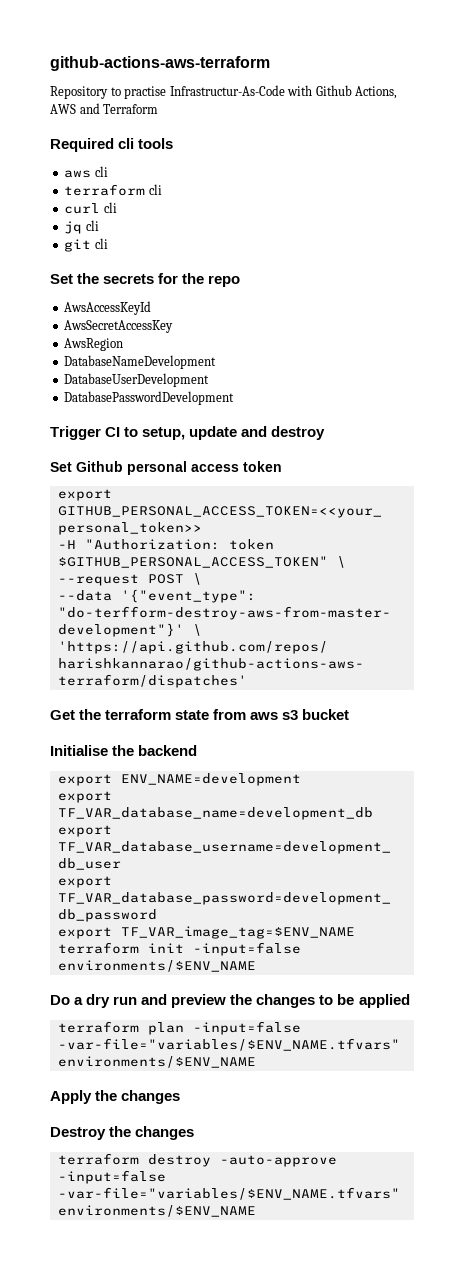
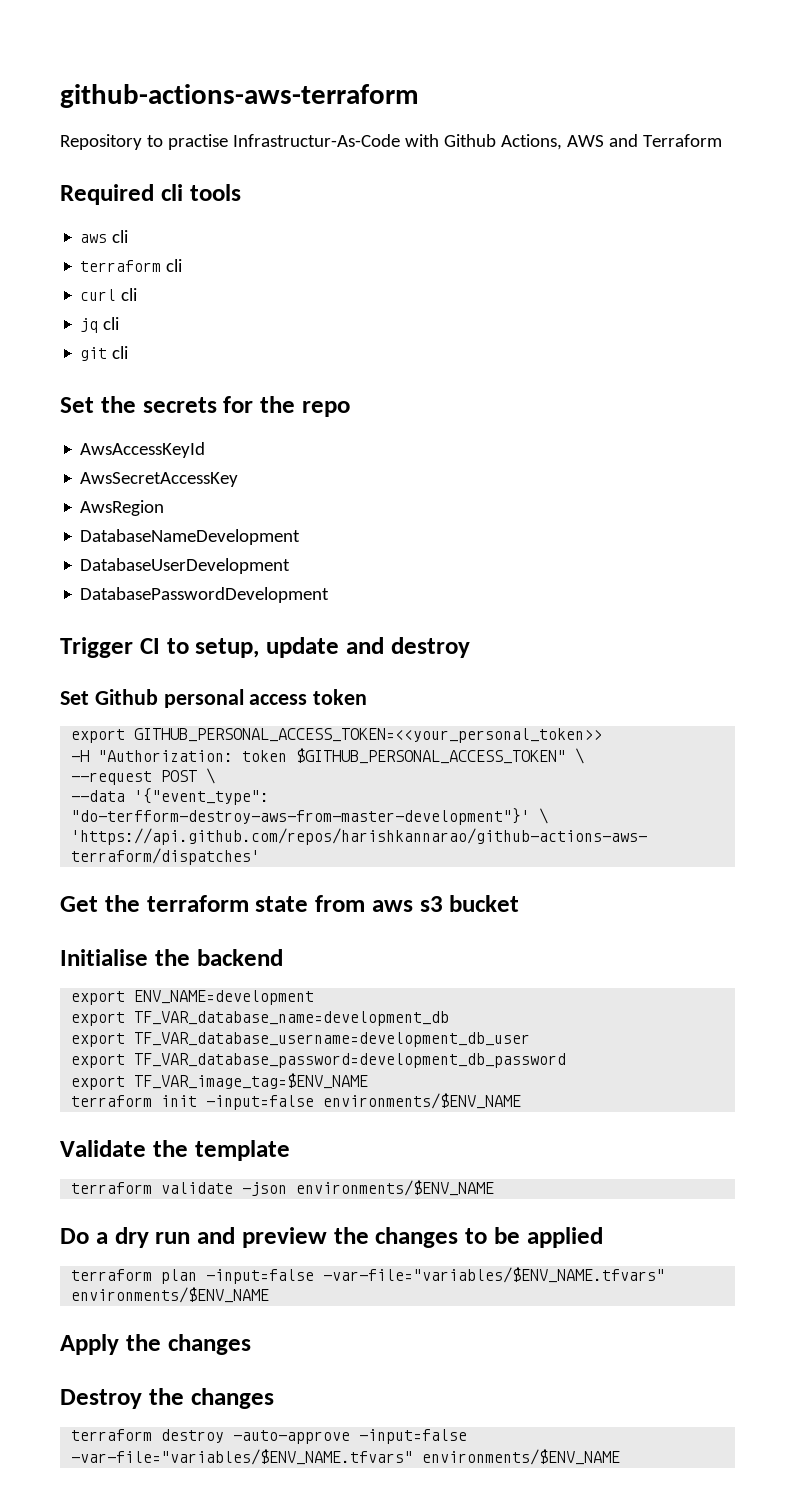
+ Validate the template
+ terraform validate -json environments/$ENV_NAME

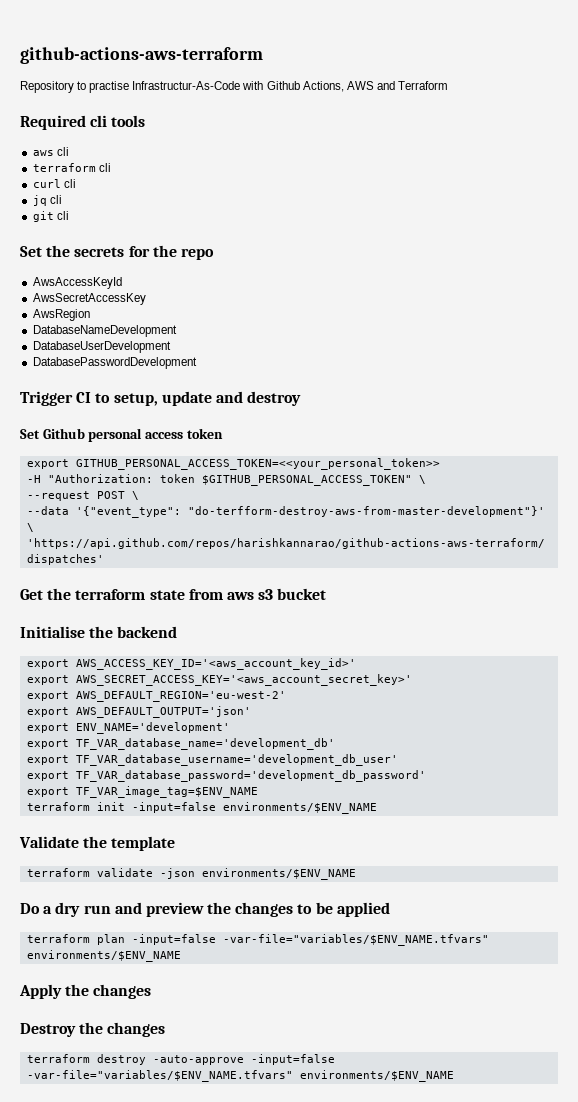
- export ENV_NAME=development
- export TF_VAR_database_name=development_db
- export TF_VAR_database_username=development_db_user
- export TF_VAR_database_password=development_db_password
+ export AWS_ACCESS_KEY_ID='<aws_account_key_id>'
+ export AWS_SECRET_ACCESS_KEY='<aws_account_secret_key>'
+ export AWS_DEFAULT_REGION='eu-west-2'
+ export AWS_DEFAULT_OUTPUT='json'
+ export ENV_NAME='development'
+ export TF_VAR_database_name='development_db'
+ export TF_VAR_database_username='development_db_user'
+ export TF_VAR_database_password='development_db_password'

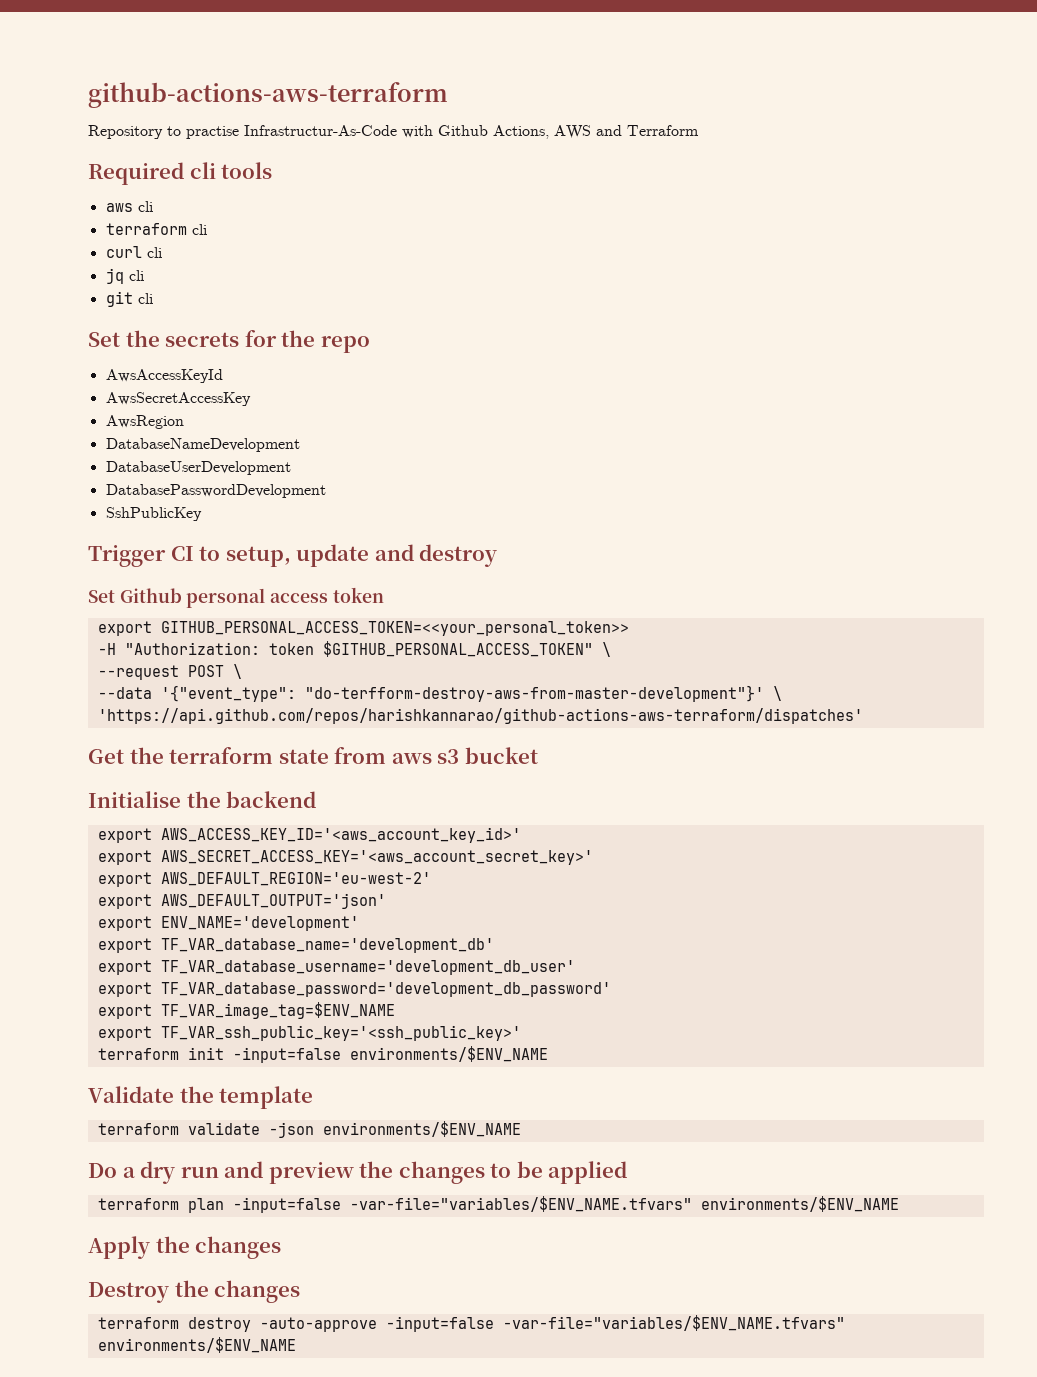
+ SshPublicKey
+ export TF_VAR_ssh_public_key='<ssh_public_key>'

